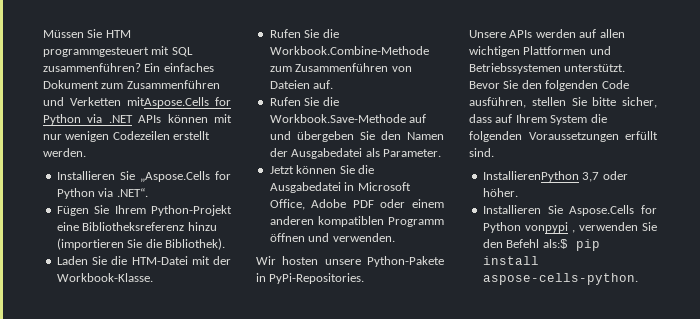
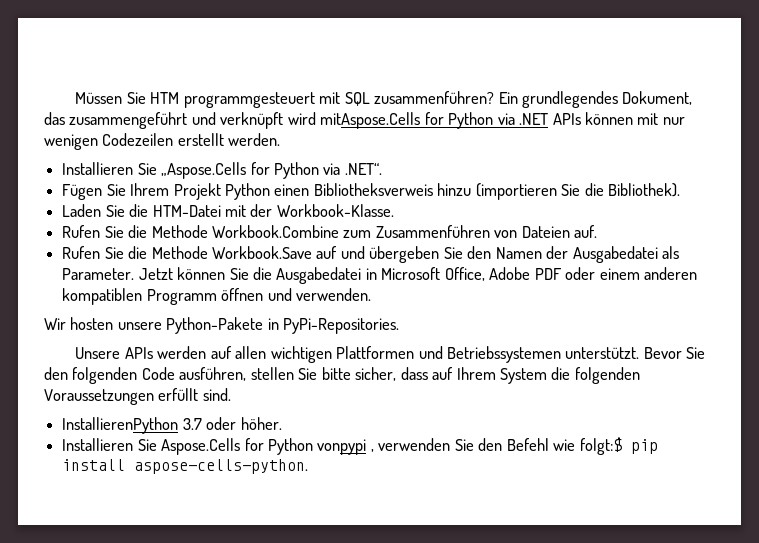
- Ein einfaches Dokument zum Zusammenführen und Verketten mitAspose.Cells for Python via .NET APIs können mit nur wenigen Codezeilen erstellt werden.
+ Ein grundlegendes Dokument, das zusammengeführt und verknüpft wird mitAspose.Cells for Python via .NET APIs können mit nur wenigen Codezeilen erstellt werden.
- Fügen Sie Ihrem Python-Projekt eine Bibliotheksreferenz hinzu (importieren Sie die Bibliothek).
+ Fügen Sie Ihrem Projekt Python einen Bibliotheksverweis hinzu (importieren Sie die Bibliothek).
- Rufen Sie die Workbook.Combine-Methode zum Zusammenführen von Dateien auf.
+ Rufen Sie die Methode Workbook.Combine zum Zusammenführen von Dateien auf.
- Rufen Sie die Workbook.Save-Methode auf und übergeben Sie den Namen der Ausgabedatei als Parameter.
- Jetzt können Sie die Ausgabedatei in Microsoft Office, Adobe PDF oder einem anderen kompatiblen Programm öffnen und verwenden.
+ Rufen Sie die Methode Workbook.Save auf und übergeben Sie den Namen der Ausgabedatei als Parameter. Jetzt können Sie die Ausgabedatei in Microsoft Office, Adobe PDF oder einem anderen kompatiblen Programm öffnen und verwenden.
- InstallierenPython 3,7 oder höher.
+ InstallierenPython 3.7 oder höher.
- Installieren Sie Aspose.Cells for Python vonpypi , verwenden Sie den Befehl als:$ pip install aspose-cells-python.
+ Installieren Sie Aspose.Cells for Python vonpypi , verwenden Sie den Befehl wie folgt:$ pip install aspose-cells-python.

